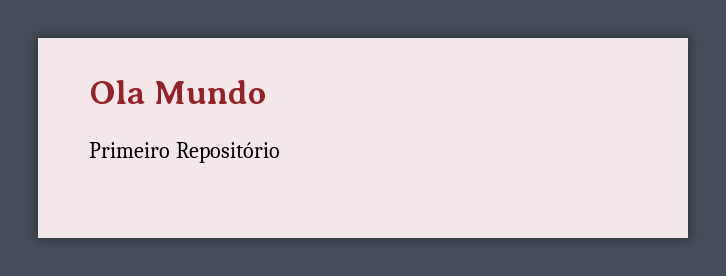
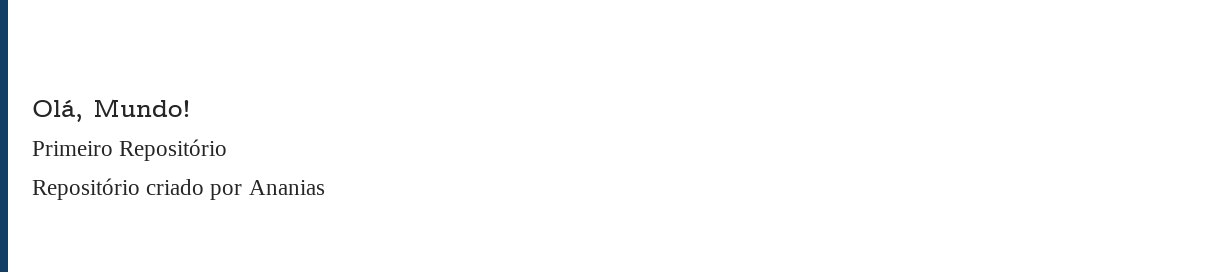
- Ola Mundo
+ Olá, Mundo!
+ Repositório criado por Ananias

